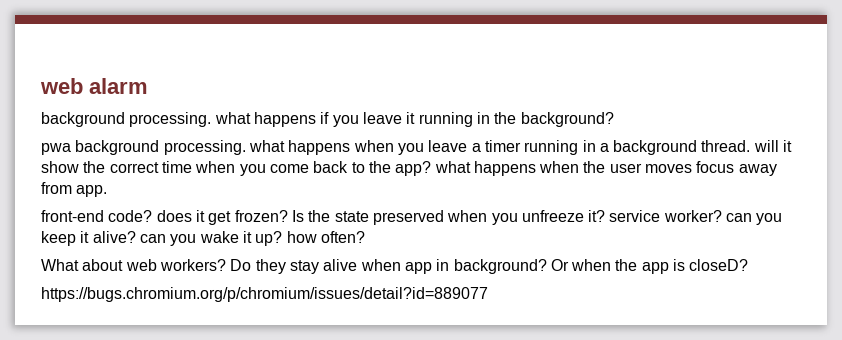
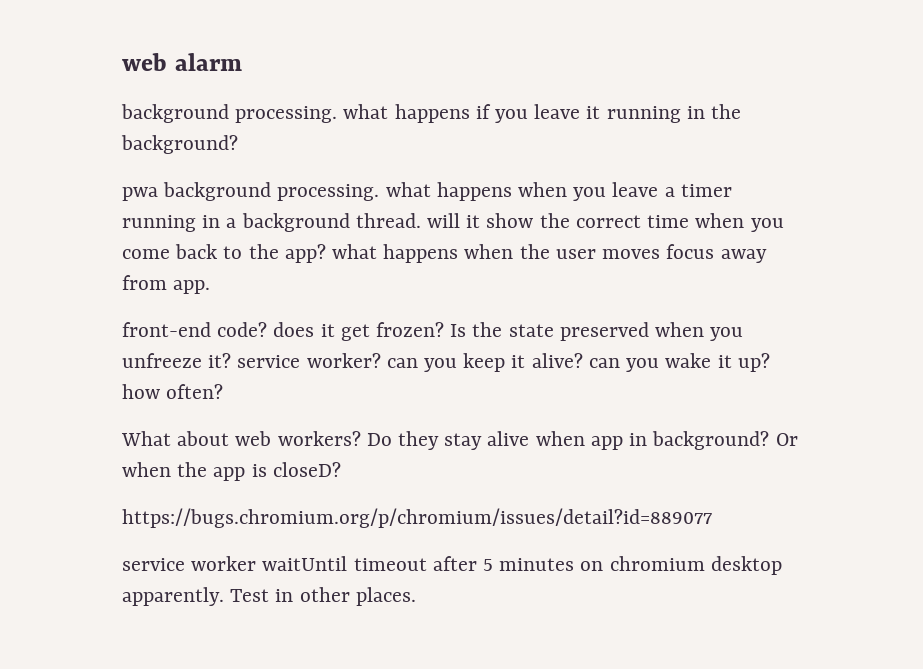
+ service worker waitUntil timeout after 5 minutes on chromium desktop apparently. Test in other places.

